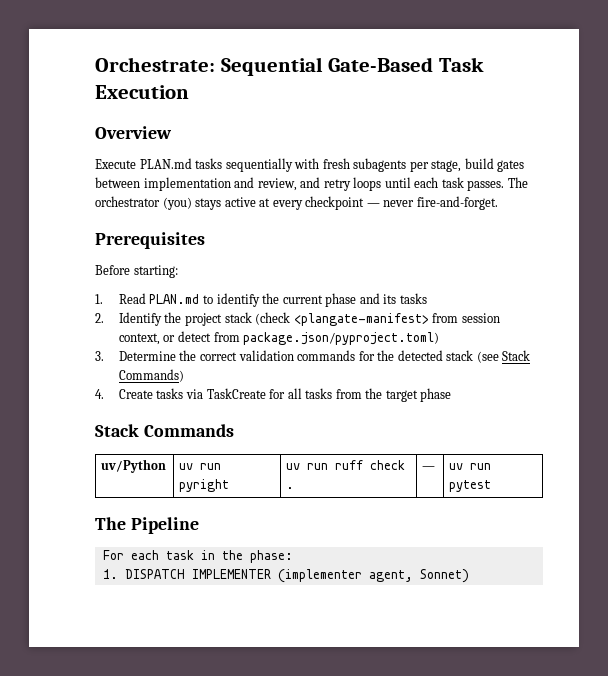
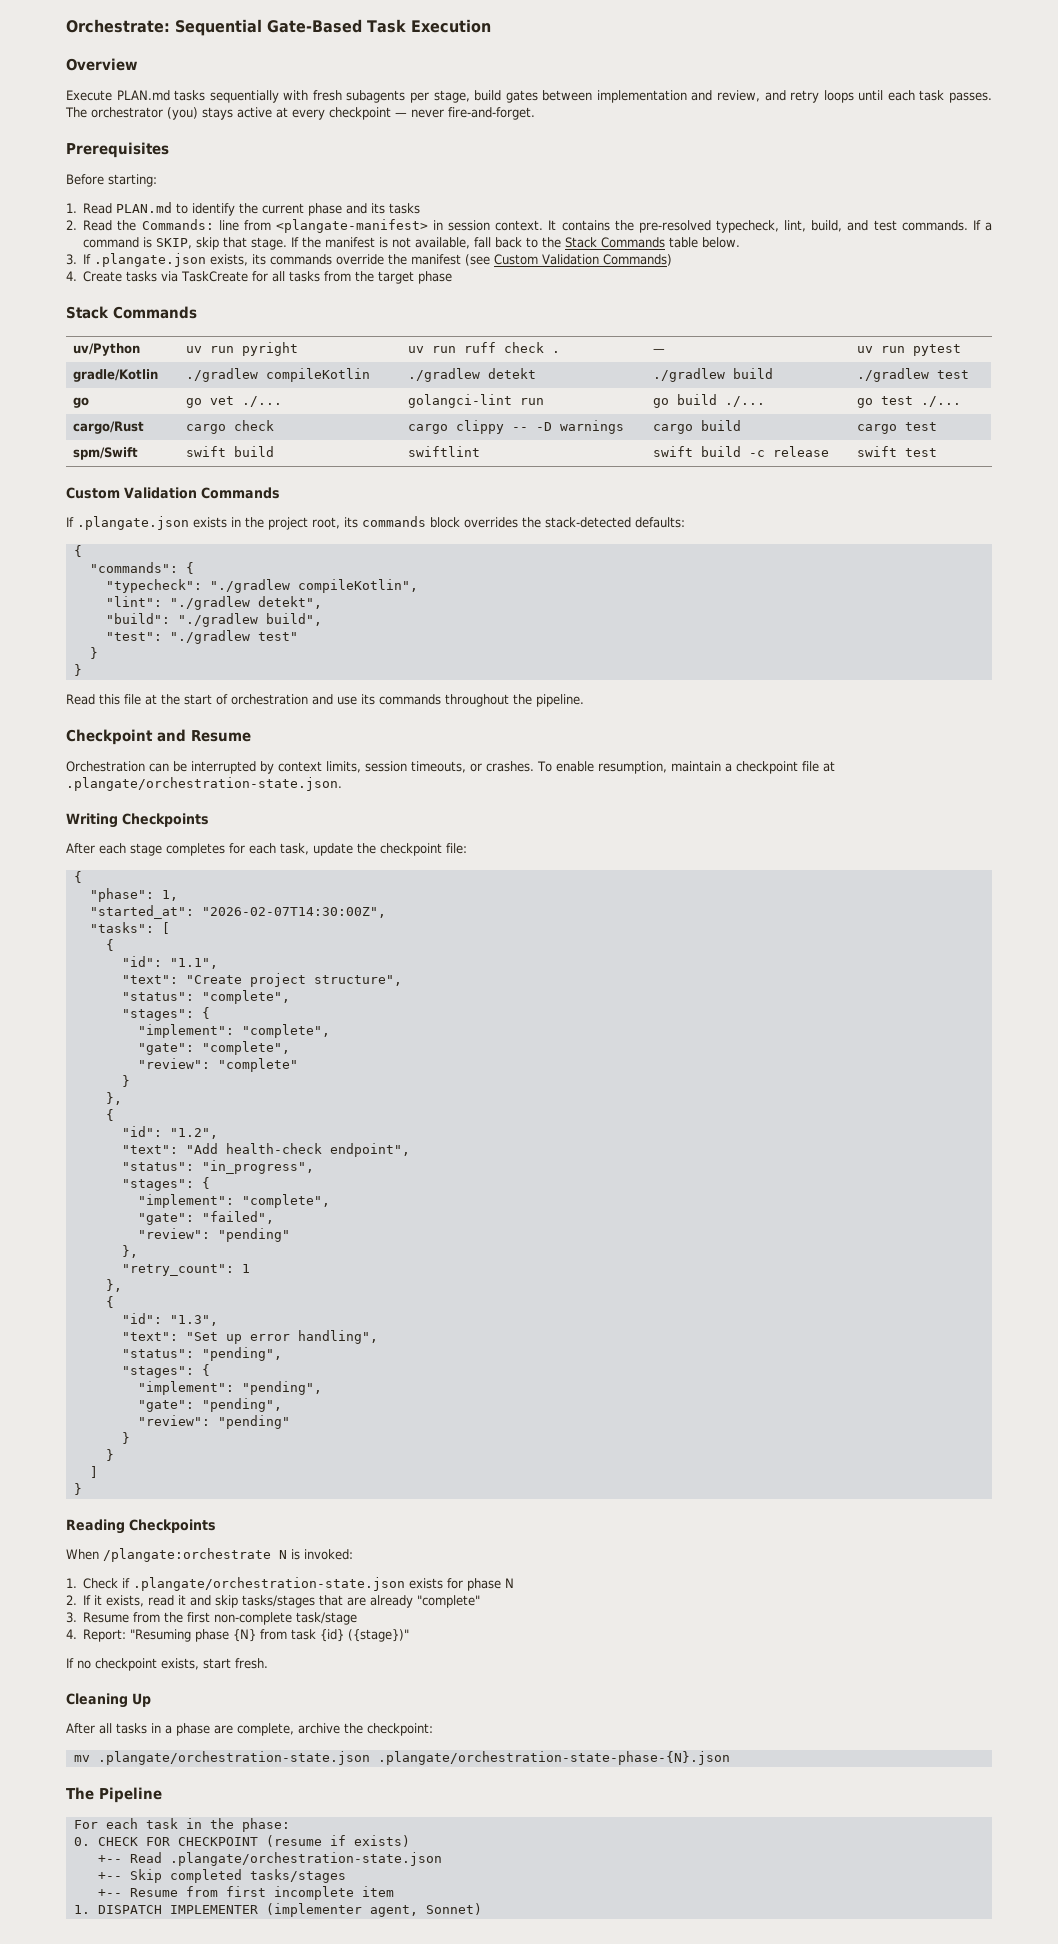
- 2. Identify the project stack (check <plangate-manifest> from session context, or detect from package.json/pyproject.toml)
- 3. Determine the correct validation commands for the detected stack (see Stack Commands)
+ 2. Read the Commands: line from <plangate-manifest> in session context. It contains the pre-resolved typecheck, lint, build, and test commands. If a command is SKIP, skip that stage. If the manifest is not available, fall back to the Stack Commands table below.
+ 3. If .plangate.json exists, its commands override the manifest (see Custom Validation Commands)
+ gradle/Kotlin | ./gradlew compileKotlin | ./gradlew detekt | ./gradlew build | ./gradlew test
+ go | go vet ./... | golangci-lint run | go build ./... | go test ./...
+ cargo/Rust | cargo check | cargo clippy -- -D warnings | cargo build | cargo test
+ spm/Swift | swift build | swiftlint | swift build -c release | swift test
+ Custom Validation Commands
+ If .plangate.json exists in the project root, its commands block overrides the stack-detected defaults:
+ {
+ "commands": {
+ "typecheck": "./gradlew compileKotlin",
+ "lint": "./gradlew detekt",
+ "build": "./gradlew build",
+ "test": "./gradlew test"
+ }
+ }
+ Read this file at the start of orchestration and use its commands throughout the pipeline.
+ Checkpoint and Resume
+ Orchestration can be interrupted by context limits, session timeouts, or crashes. To enable resumption, maintain a checkpoint file at .plangate/orchestration-state.json.
+ Writing Checkpoints
+ After each stage completes for each task, update the checkpoint file:
+ {
+ "phase": 1,
+ "started_at": "2026-02-07T14:30:00Z",
+ "tasks": [
+ {
+ "id": "1.1",
+ "text": "Create project structure",
+ "status": "complete",
+ "stages": {
+ "implement": "complete",
+ "gate": "complete",
+ "review": "complete"
+ }
+ },
+ {
+ "id": "1.2",
+ "text": "Add health-check endpoint",
+ "status": "in_progress",
+ "stages": {
+ "implement": "complete",
+ "gate": "failed",
+ "review": "pending"
+ },
+ "retry_count": 1
+ },
+ {
+ "id": "1.3",
+ "text": "Set up error handling",
+ "status": "pending",
+ "stages": {
+ "implement": "pending",
+ "gate": "pending",
+ "review": "pending"
+ }
+ }
+ ]
+ }
+ Reading Checkpoints
+ When /plangate:orchestrate N is invoked:
+ 1. Check if .plangate/orchestration-state.json exists for phase N
+ 2. If it exists, read it and skip tasks/stages that are already "complete"
+ 3. Resume from the first non-complete task/stage
+ 4. Report: "Resuming phase {N} from task {id} ({stage})"
+ If no checkpoint exists, start fresh.
+ Cleaning Up
+ After all tasks in a phase are complete, archive the checkpoint:
+ mv .plangate/orchestration-state.json .plangate/orchestration-state-phase-{N}.json
+ 0. CHECK FOR CHECKPOINT (resume if exists)
+ +-- Read .plangate/orchestration-state.json
+ +-- Skip completed tasks/stages
+ +-- Resume from first incomplete item

